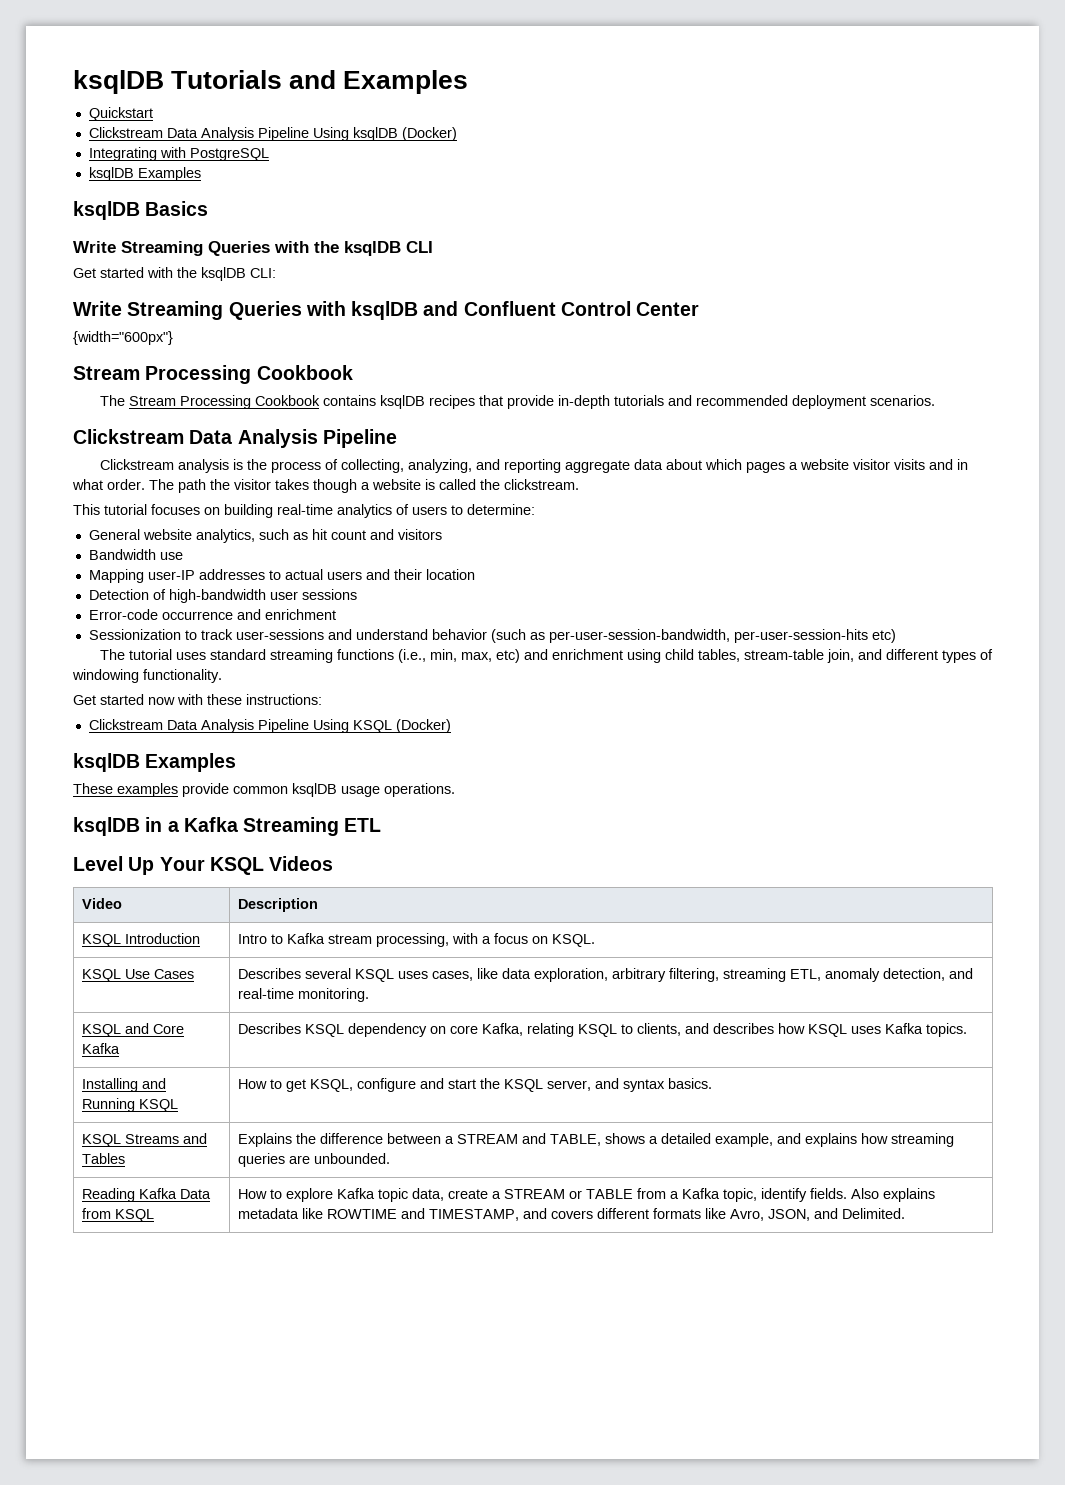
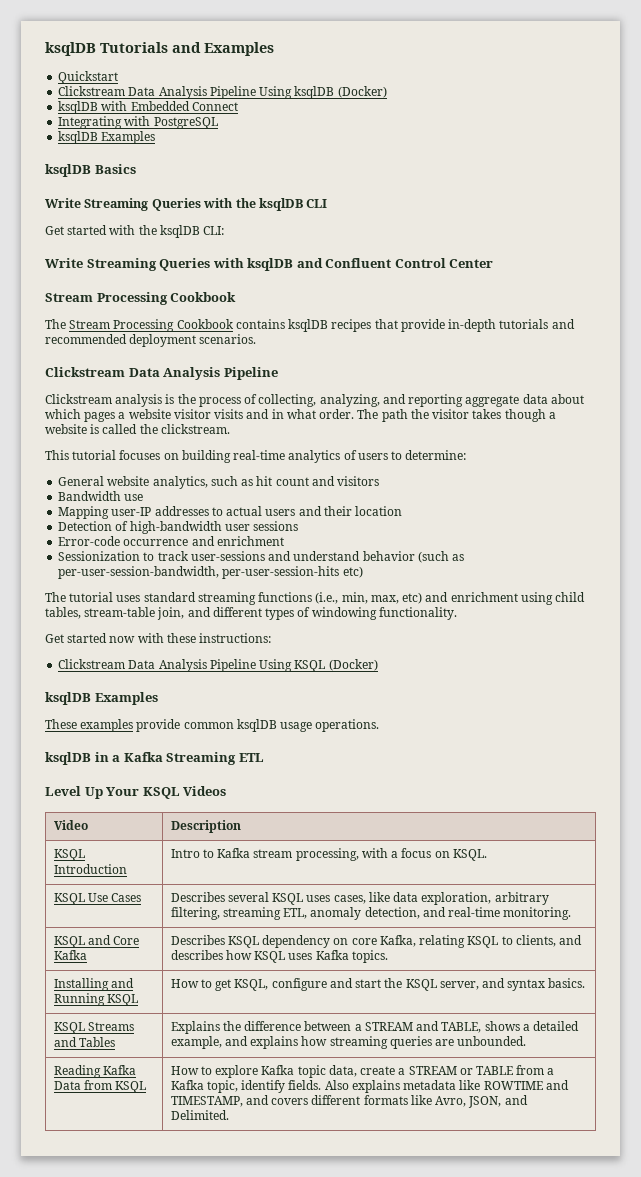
+ ksqlDB with Embedded Connect
- {width="600px"}

